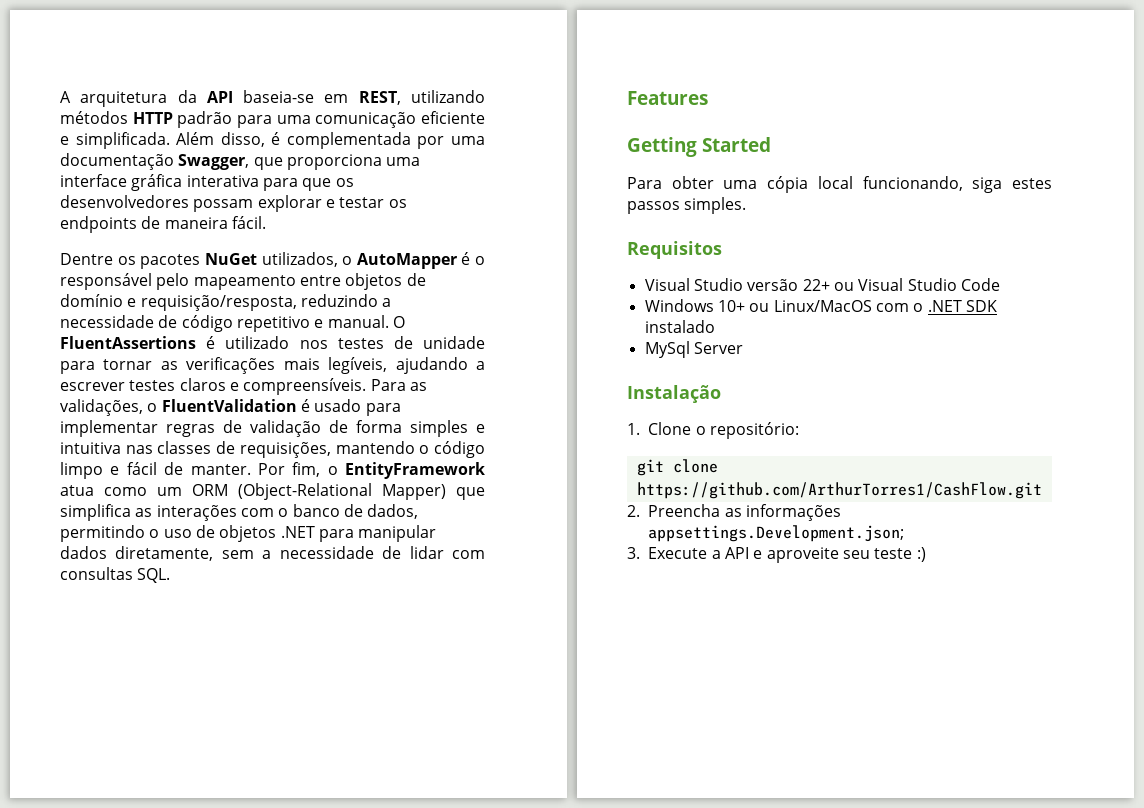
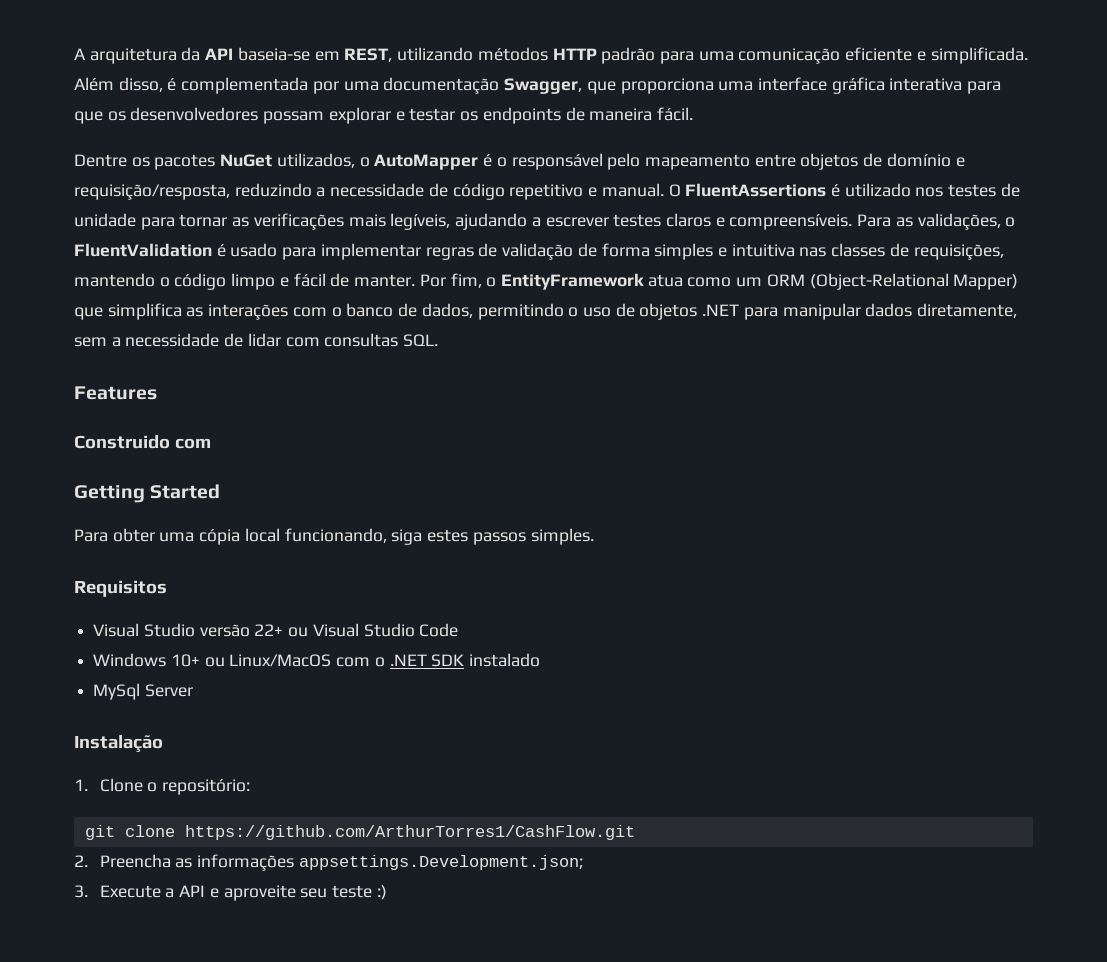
+ Construido com

